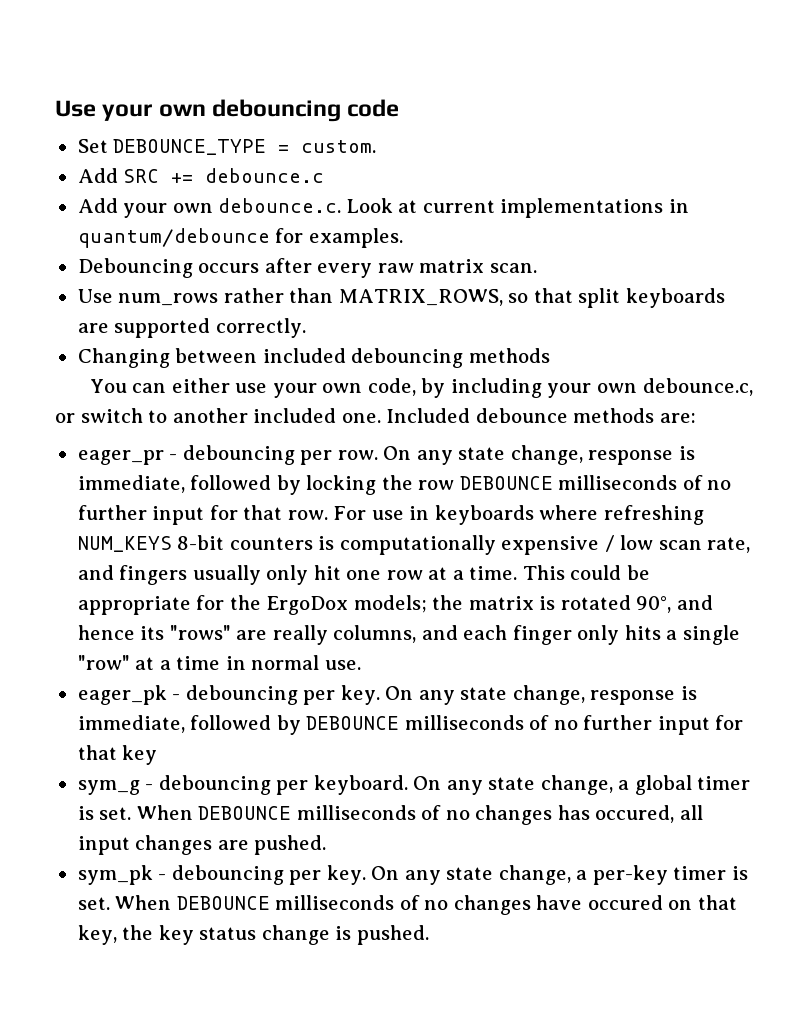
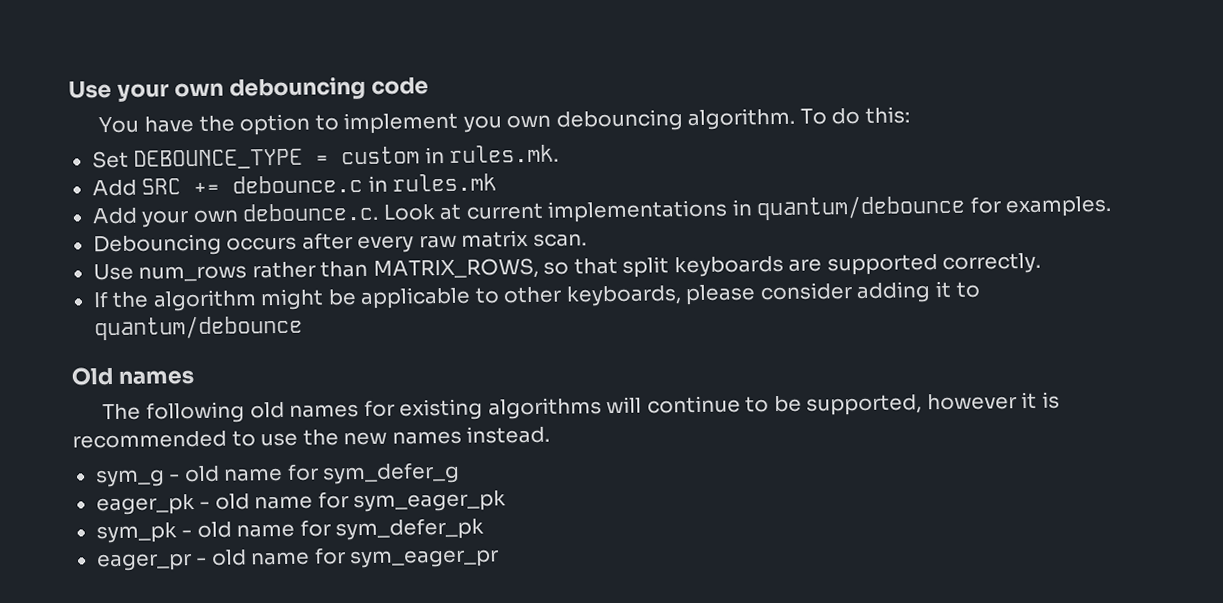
+ You have the option to implement you own debouncing algorithm. To do this:
- Set DEBOUNCE_TYPE = custom.
+ Set DEBOUNCE_TYPE = custom in rules.mk.
- Add SRC += debounce.c
+ Add SRC += debounce.c in rules.mk
- Changing between included debouncing methods
- You can either use your own code, by including your own debounce.c, or switch to another included one. Included debounce methods are:
- eager_pr - debouncing per row. On any state change, response is immediate, followed by locking the row DEBOUNCE milliseconds of no further input for that row. For use in keyboards where refreshing NUM_KEYS 8-bit counters is computationally expensive / low scan rate, and fingers usually only hit one row at a time. This could be appropriate for the ErgoDox models; the matrix is rotated 90°, and hence its "rows" are really columns, and each finger only hits a single "row" at a time in normal use.
- eager_pk - debouncing per key. On any state change, response is immediate, followed by DEBOUNCE milliseconds of no further input for that key
- sym_g - debouncing per keyboard. On any state change, a global timer is set. When DEBOUNCE milliseconds of no changes has occured, all input changes are pushed.
- sym_pk - debouncing per key. On any state change, a per-key timer is set. When DEBOUNCE milliseconds of no changes have occured on that key, the key status change is pushed.
+ If the algorithm might be applicable to other keyboards, please consider adding it to quantum/debounce
+ Old names
+ The following old names for existing algorithms will continue to be supported, however it is recommended to use the new names instead.
+ sym_g - old name for sym_defer_g
+ eager_pk - old name for sym_eager_pk
+ sym_pk - old name for sym_defer_pk
+ eager_pr - old name for sym_eager_pr

